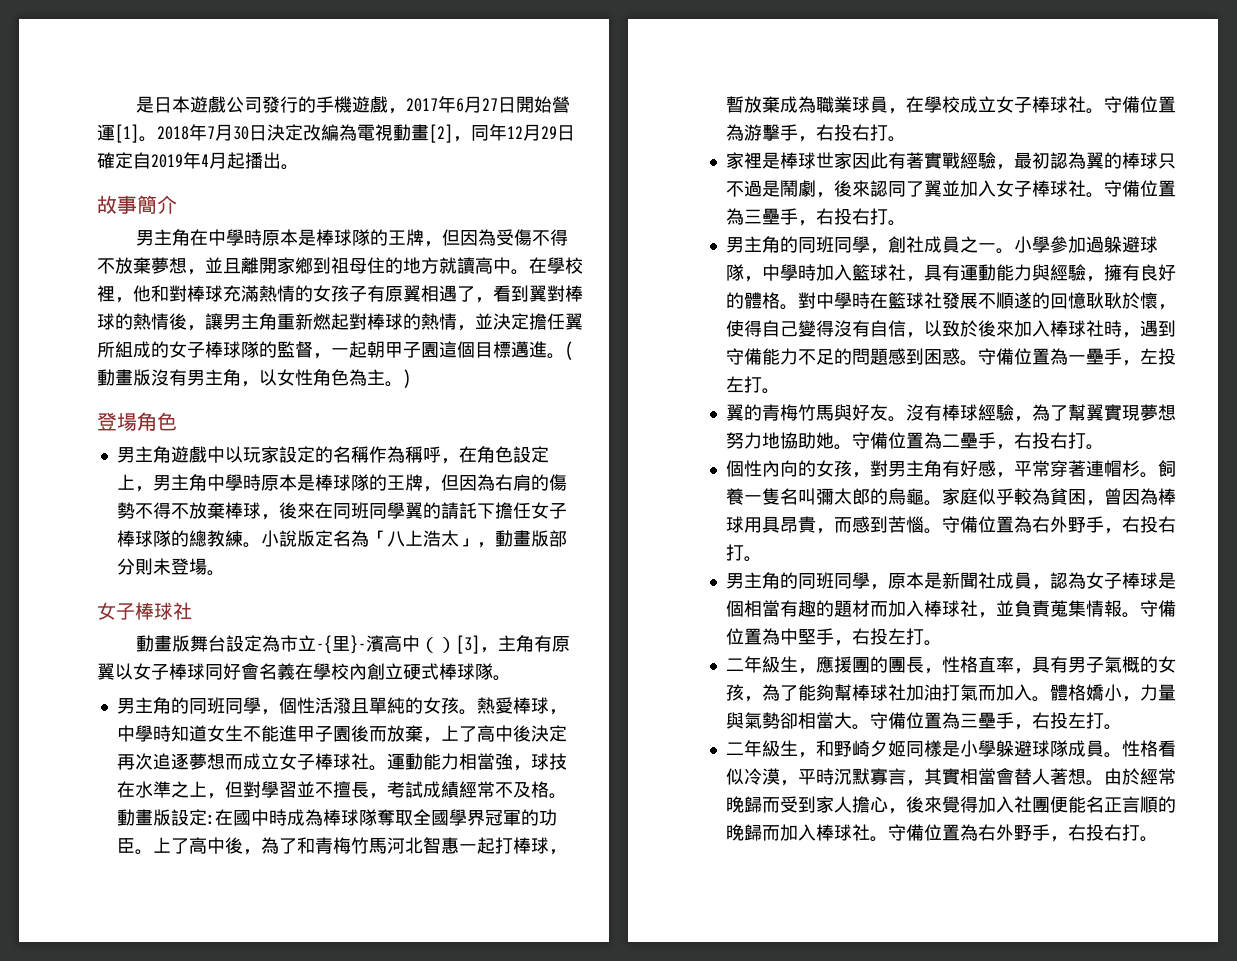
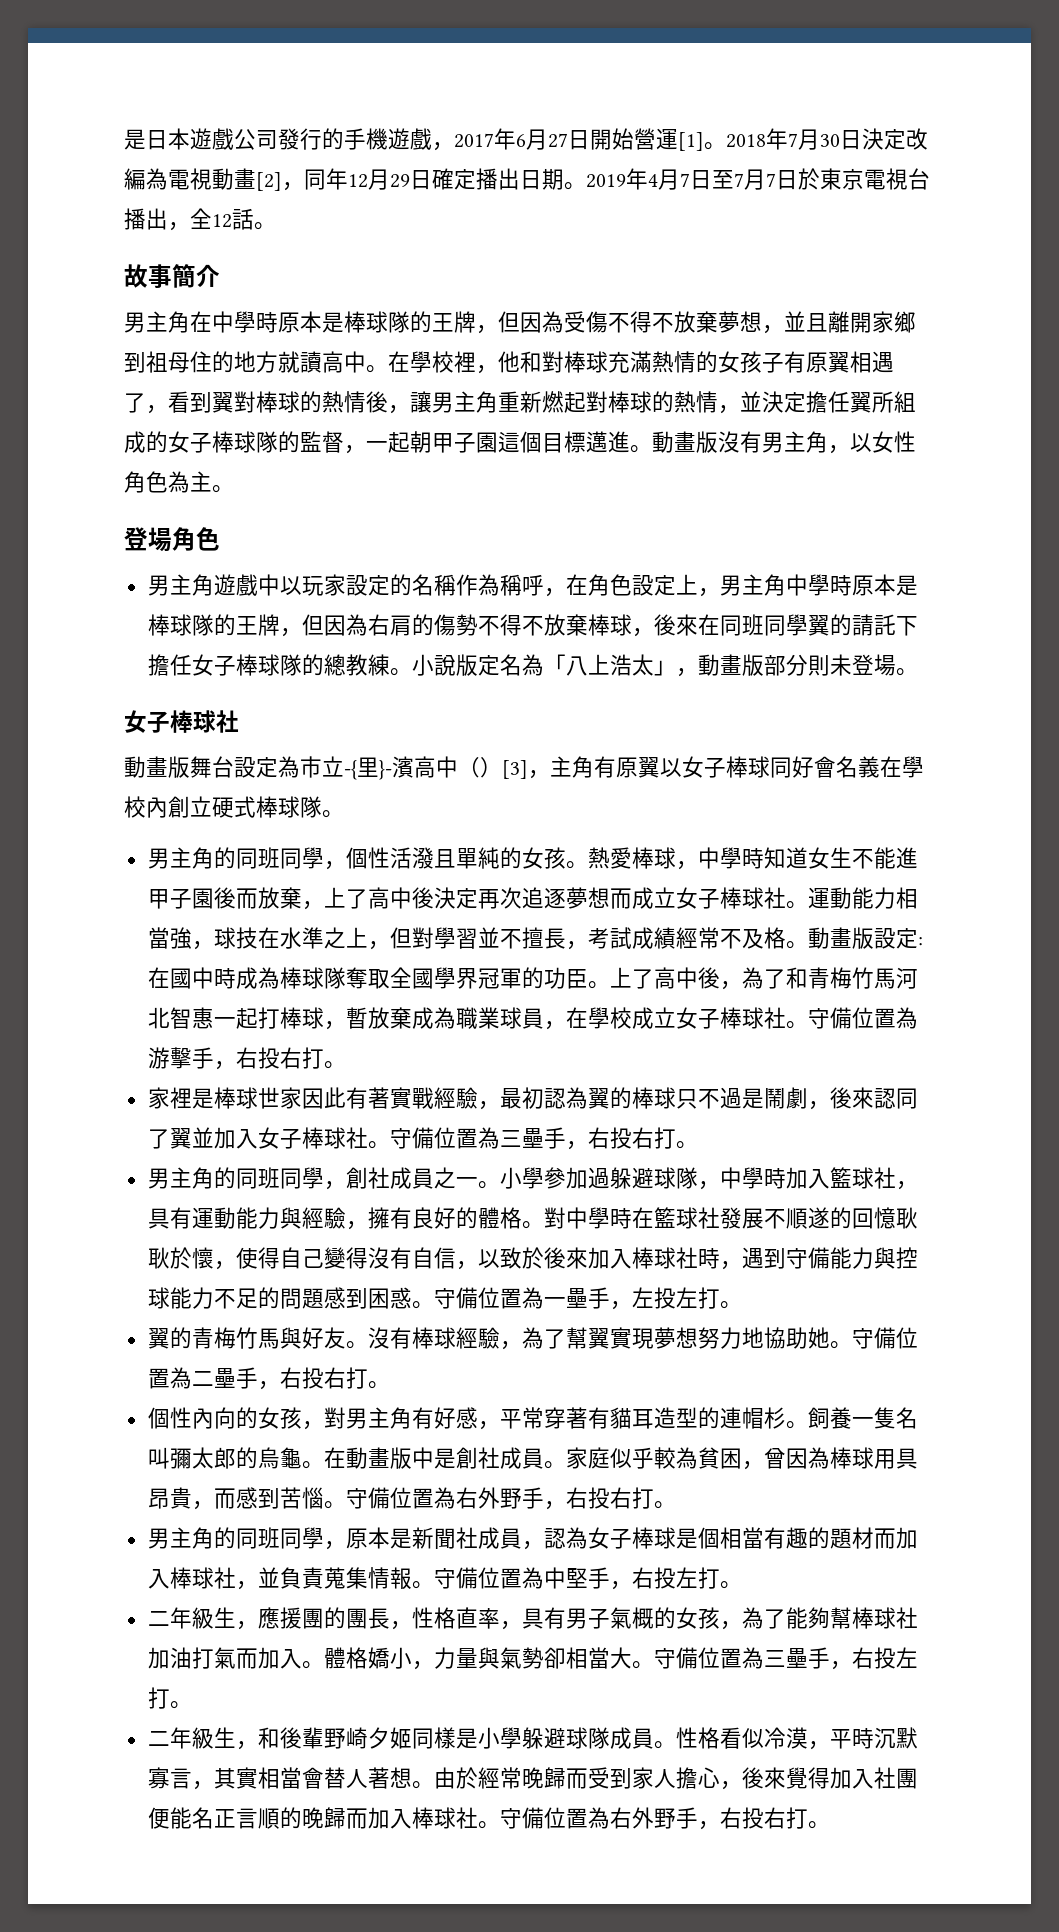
- 2018年7月30日決定改編為電視動畫[2]，同年12月29日確定自2019年4月起播出。
+ 2018年7月30日決定改編為電視動畫[2]，同年12月29日確定播出日期。2019年4月7日至7月7日於東京電視台播出，全12話。
- (動畫版沒有男主角，以女性角色為主。)
+ 動畫版沒有男主角，以女性角色為主。
- 對中學時在籃球社發展不順遂的回憶耿耿於懷，使得自己變得沒有自信，以致於後來加入棒球社時，遇到守備能力不足的問題感到困惑。
+ 對中學時在籃球社發展不順遂的回憶耿耿於懷，使得自己變得沒有自信，以致於後來加入棒球社時，遇到守備能力與控球能力不足的問題感到困惑。
- 個性內向的女孩，對男主角有好感，平常穿著連帽杉。
+ 個性內向的女孩，對男主角有好感，平常穿著有貓耳造型的連帽杉。
+ 在動畫版中是創社成員。
- 二年級生，和野崎夕姬同樣是小學躲避球隊成員。
+ 二年級生，和後輩野崎夕姬同樣是小學躲避球隊成員。

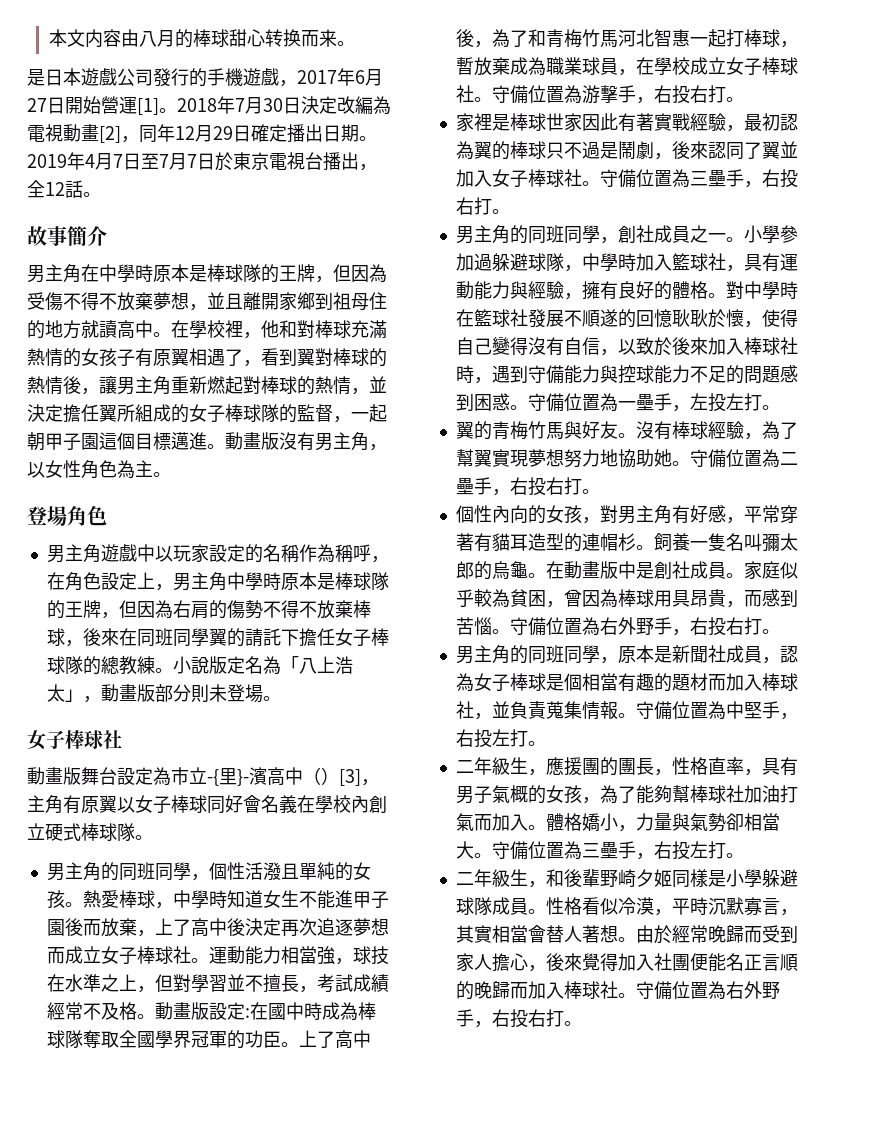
+ 本文内容由八月的棒球甜心转换而来。

